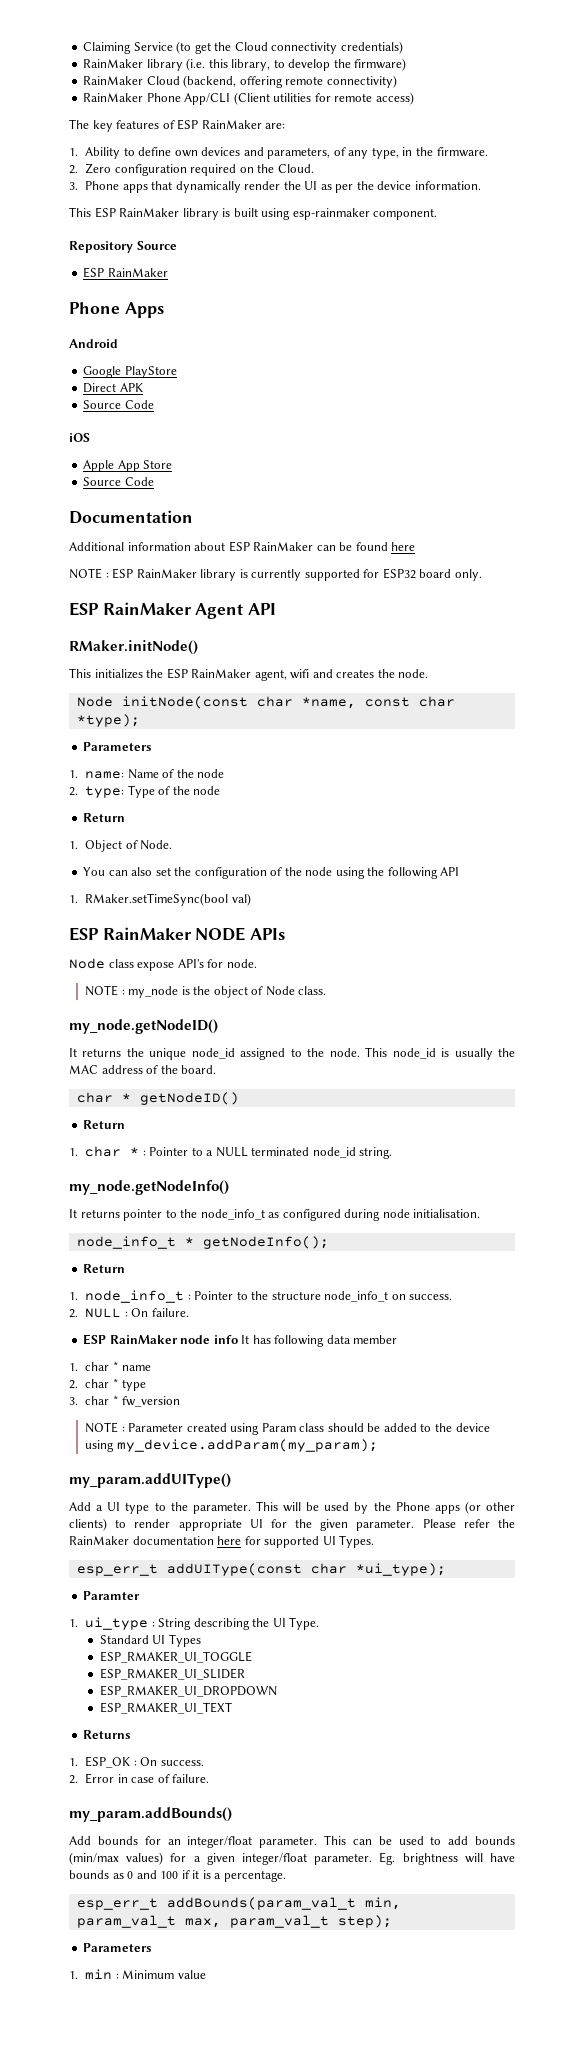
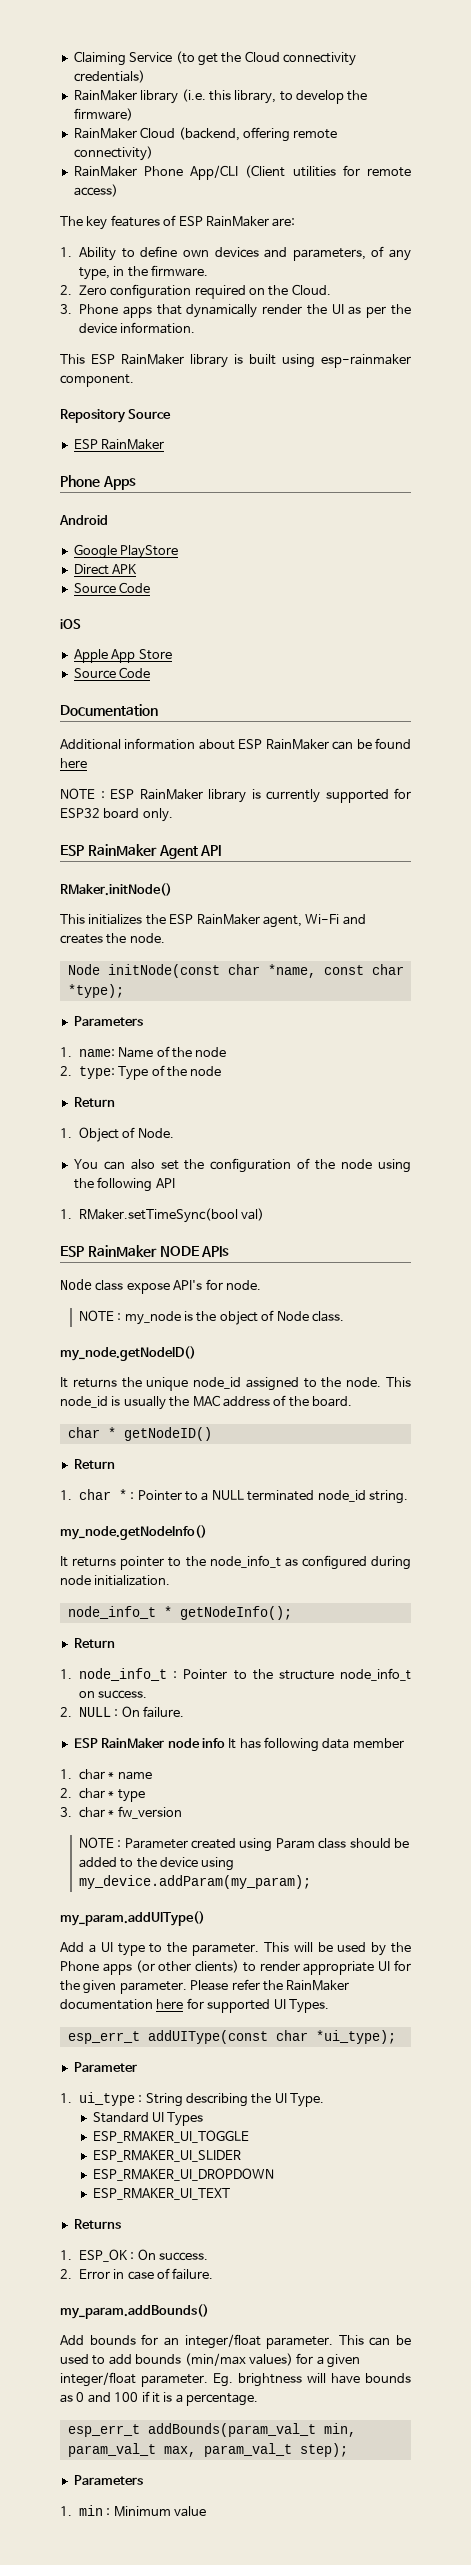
- This initializes the ESP RainMaker agent, wifi and creates the node.
+ This initializes the ESP RainMaker agent, Wi-Fi and creates the node.
- It returns pointer to the node_info_t as configured during node initialisation.
+ It returns pointer to the node_info_t as configured during node initialization.
  esp_err_t addUIType(const char *ui_type);
- Paramter
+ Parameter

